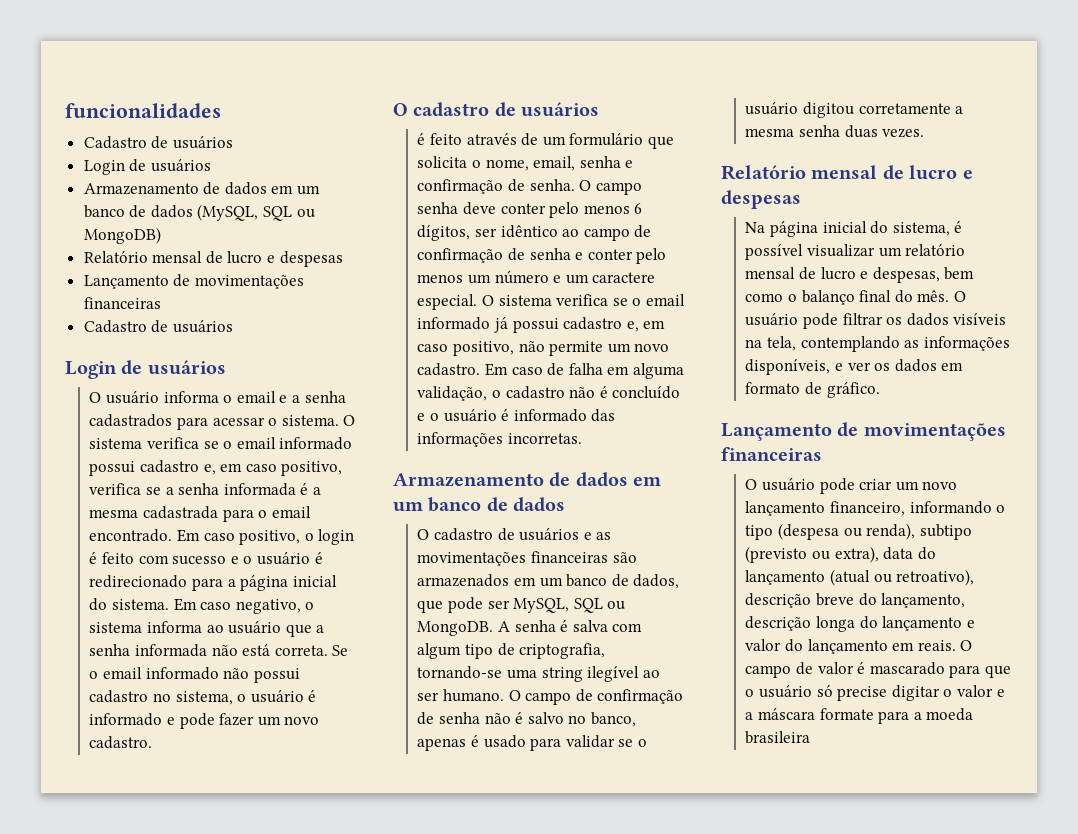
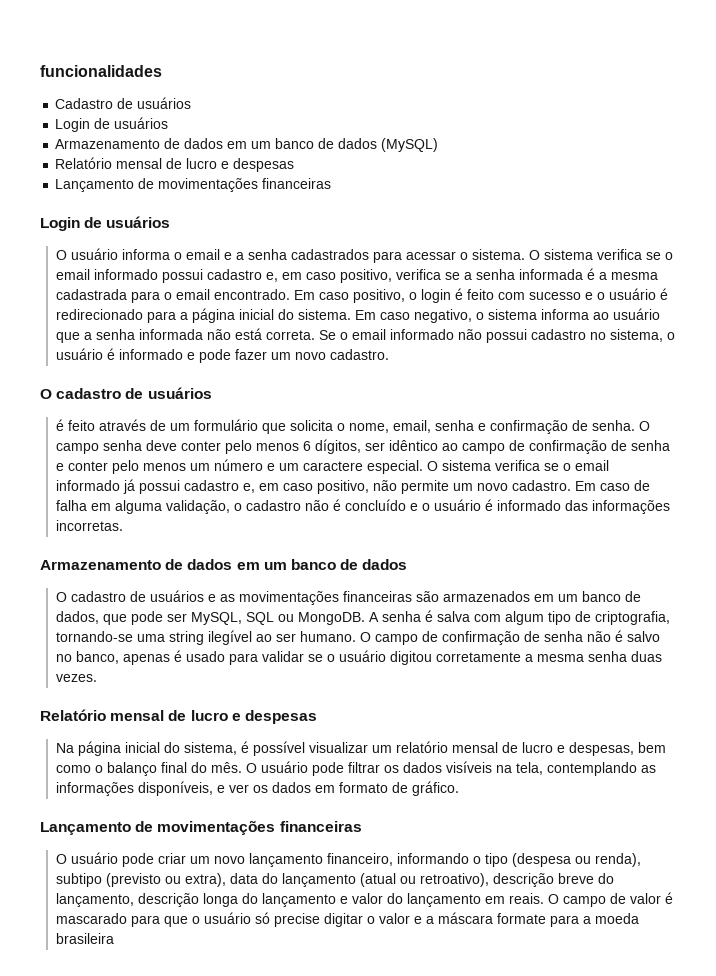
- Armazenamento de dados em um banco de dados (MySQL, SQL ou MongoDB)
+ Armazenamento de dados em um banco de dados (MySQL)
  Relatório mensal de lucro e despesas
  Lançamento de movimentações financeiras
- Cadastro de usuários

